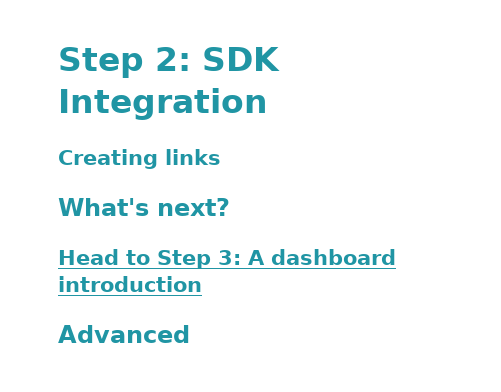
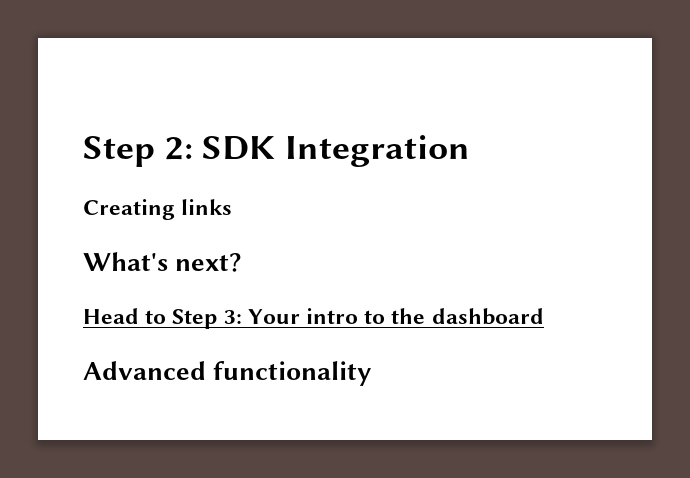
- Head to Step 3: A dashboard introduction
+ Head to Step 3: Your intro to the dashboard
- Advanced
+ Advanced functionality

